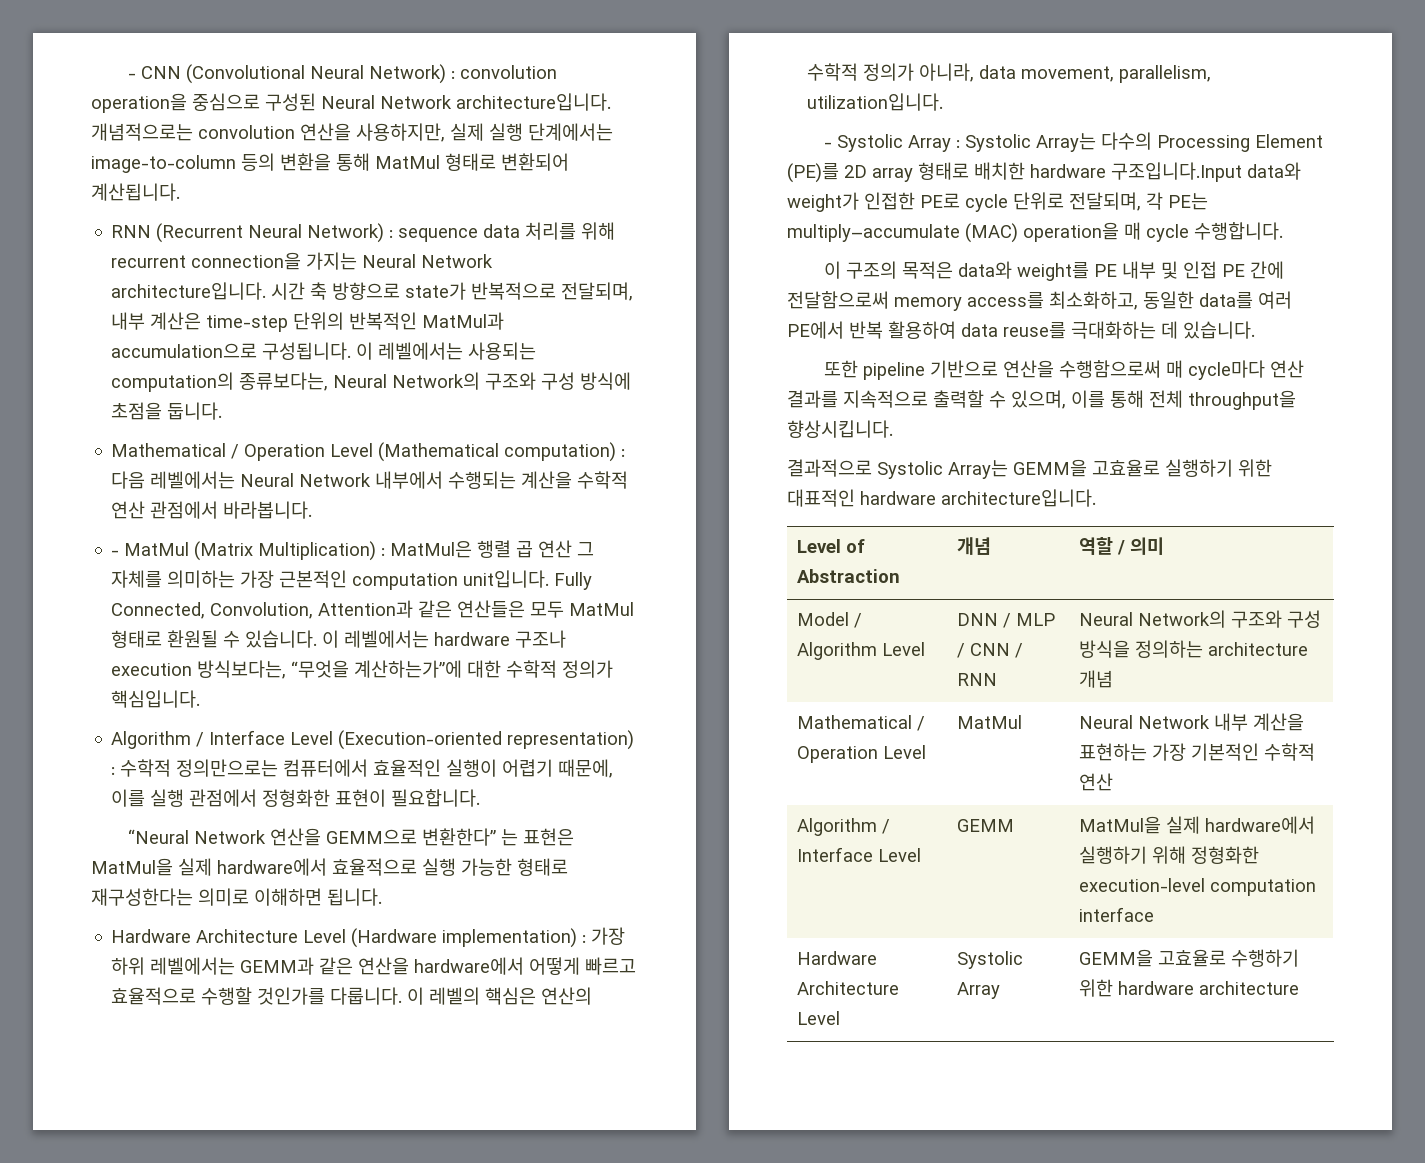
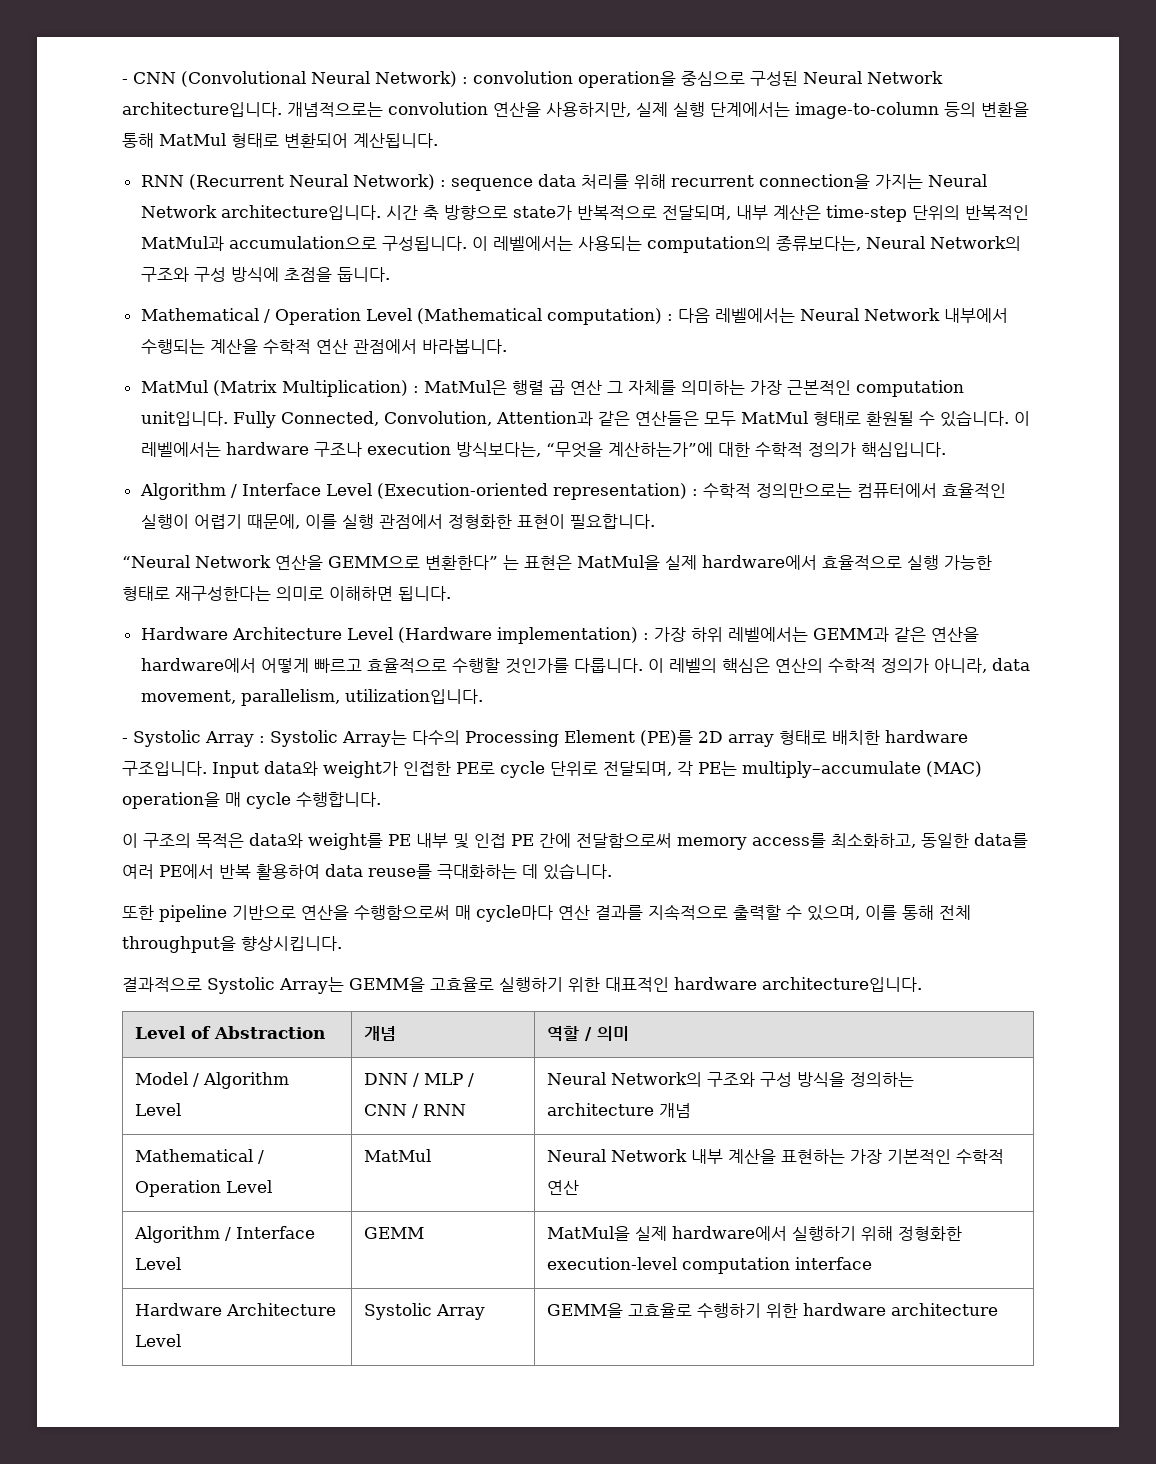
- - MatMul (Matrix Multiplication) : MatMul은 행렬 곱 연산 그 자체를 의미하는 가장 근본적인 computation unit입니다.
+ MatMul (Matrix Multiplication) : MatMul은 행렬 곱 연산 그 자체를 의미하는 가장 근본적인 computation unit입니다.
- - Systolic Array : Systolic Array는 다수의 Processing Element (PE)를 2D array 형태로 배치한 hardware 구조입니다.Input data와 weight가 인접한 PE로 cycle 단위로 전달되며, 각 PE는 multiply–accumulate (MAC) operation을 매 cycle 수행합니다.
+ - Systolic Array : Systolic Array는 다수의 Processing Element (PE)를 2D array 형태로 배치한 hardware 구조입니다. Input data와 weight가 인접한 PE로 cycle 단위로 전달되며, 각 PE는 multiply–accumulate (MAC) operation을 매 cycle 수행합니다.

